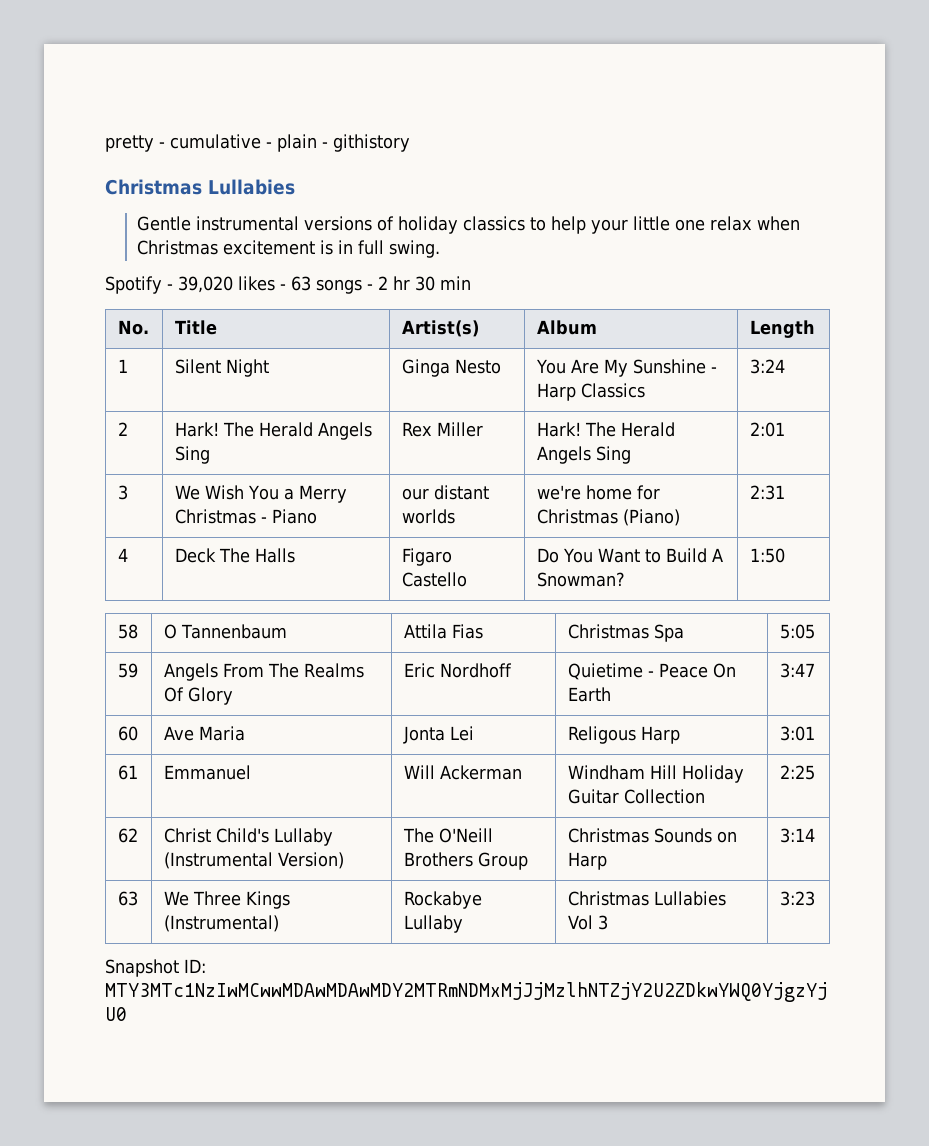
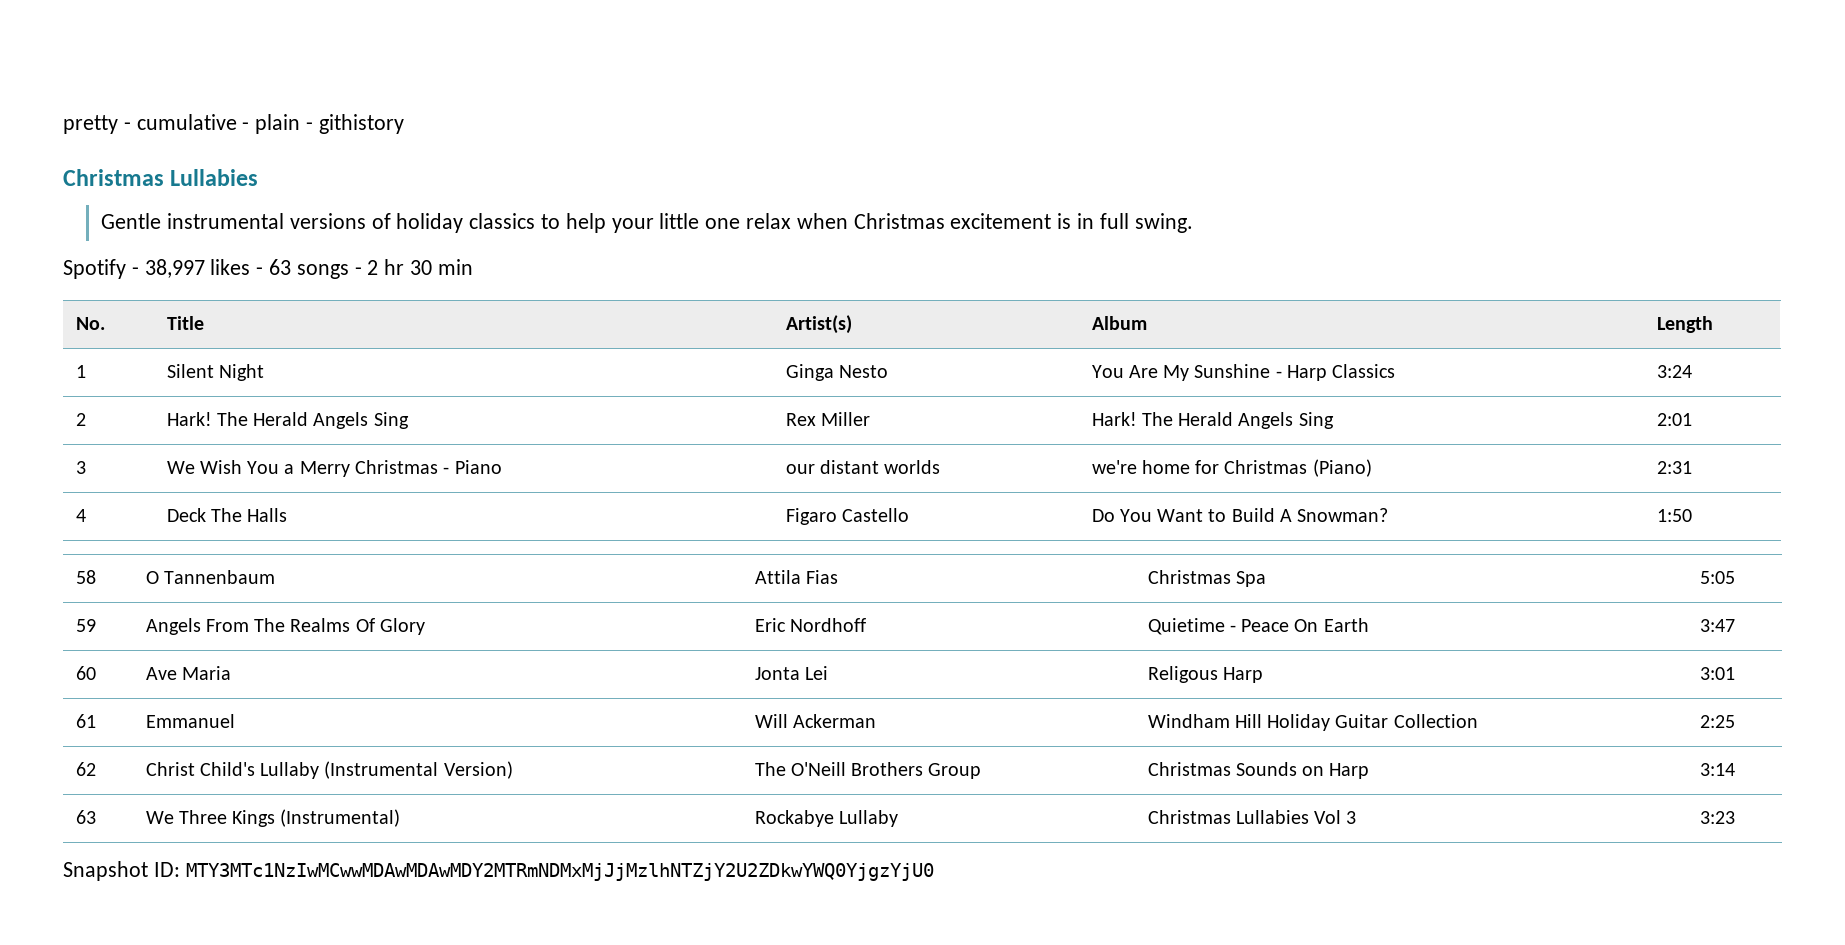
- Spotify - 39,020 likes - 63 songs - 2 hr 30 min
+ Spotify - 38,997 likes - 63 songs - 2 hr 30 min

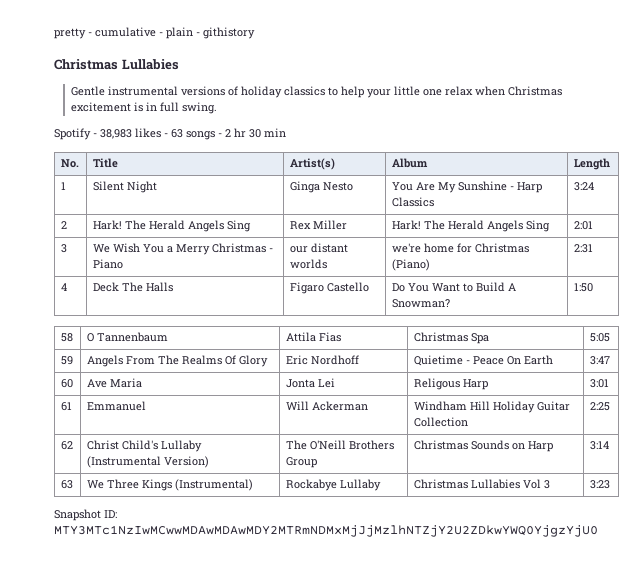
- Spotify - 38,997 likes - 63 songs - 2 hr 30 min
+ Spotify - 38,983 likes - 63 songs - 2 hr 30 min

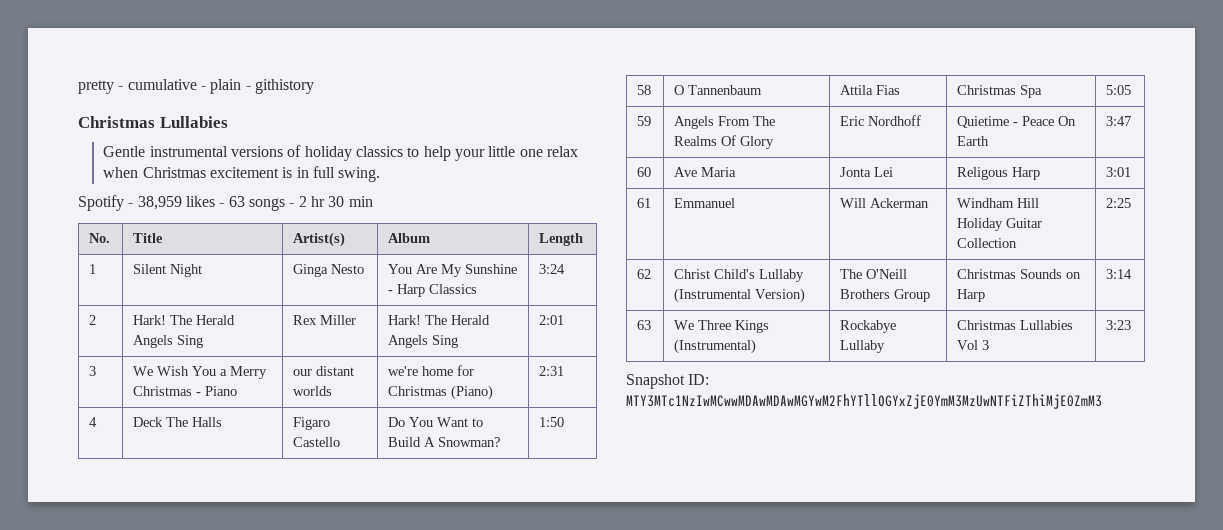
- Spotify - 38,983 likes - 63 songs - 2 hr 30 min
+ Spotify - 38,959 likes - 63 songs - 2 hr 30 min
- Snapshot ID: MTY3MTc1NzIwMCwwMDAwMDAwMDY2MTRmNDMxMjJjMzlhNTZjY2U2ZDkwYWQ0YjgzYjU0
+ Snapshot ID: MTY3MTc1NzIwMCwwMDAwMDAwMGYwM2FhYTllOGYxZjE0YmM3MzUwNTFiZThiMjE0ZmM3

